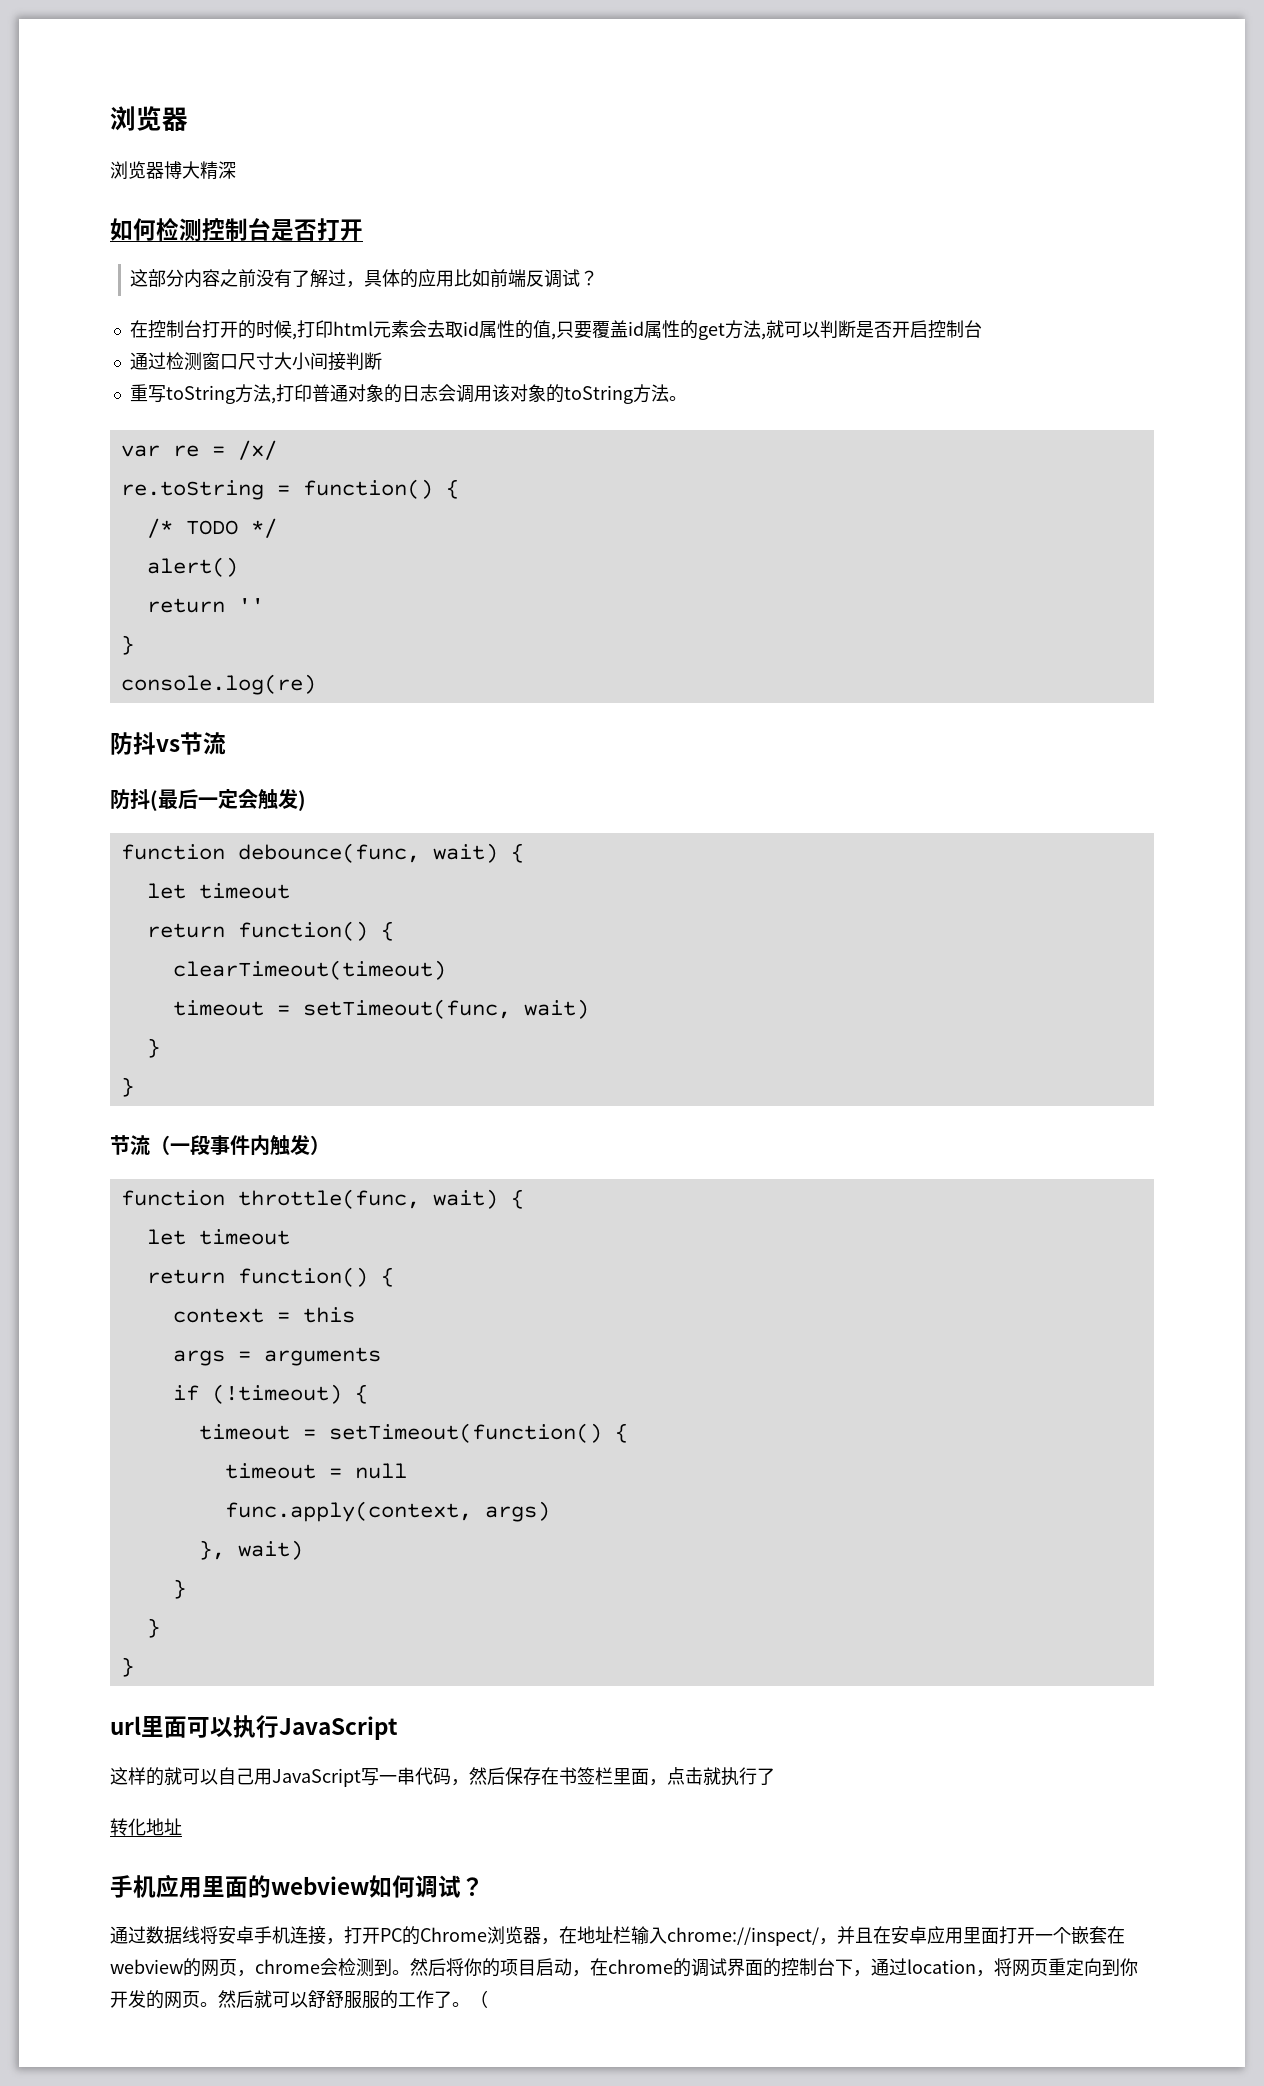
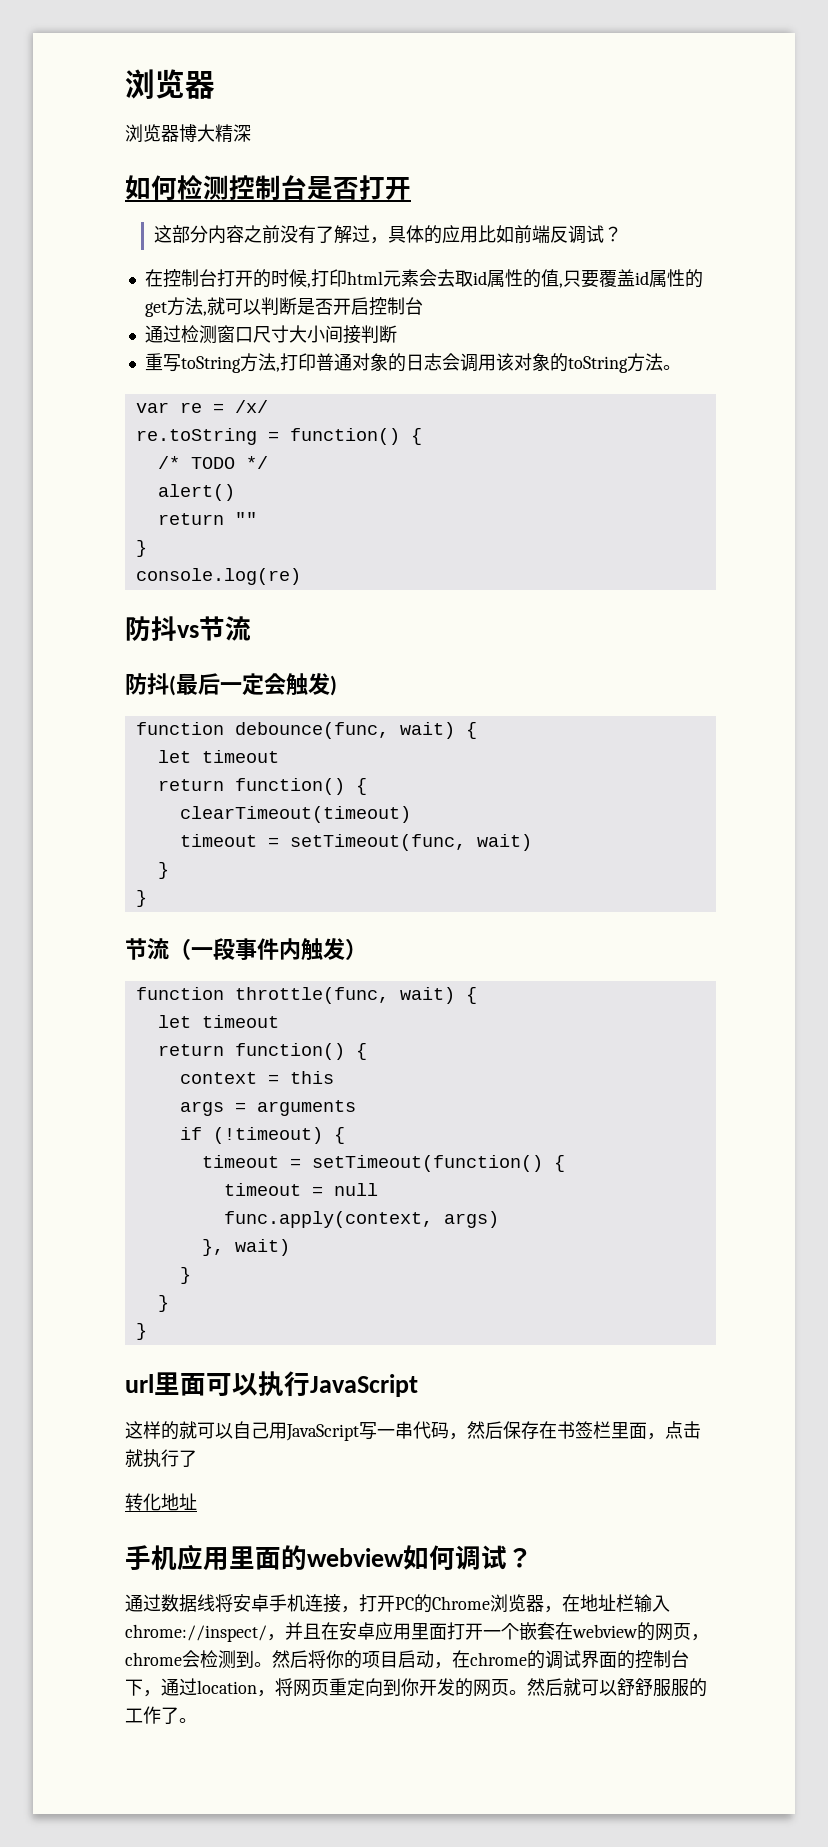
- return ''
+ return ""
- 然后就可以舒舒服服的工作了。（
+ 然后就可以舒舒服服的工作了。

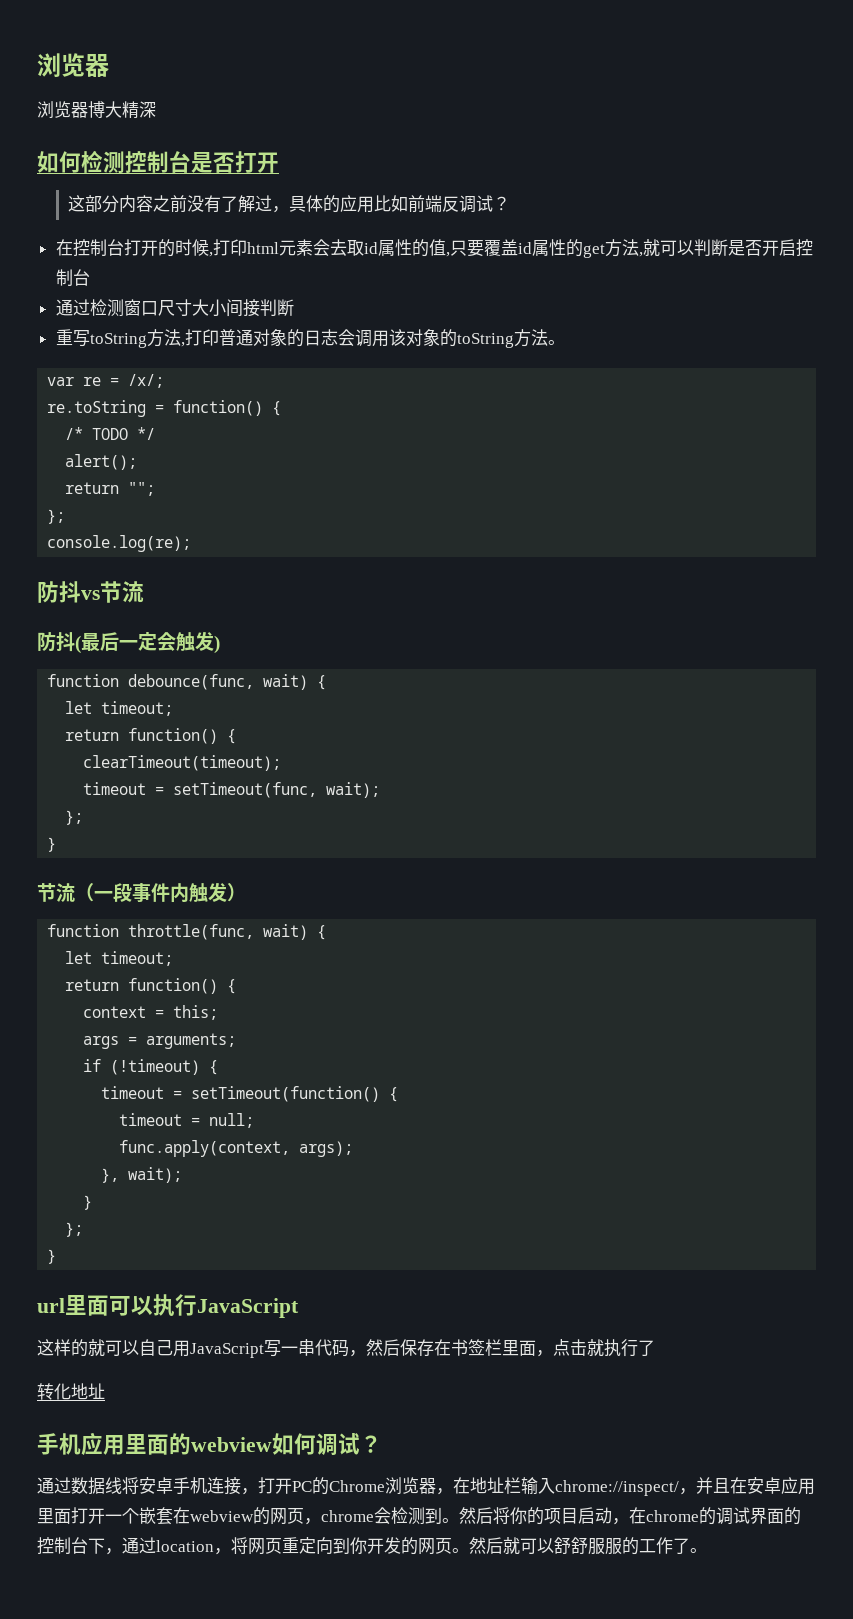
- var re = /x/
+ var re = /x/;
- alert()
- return ""
- }
- console.log(re)
+ alert();
+ return "";
+ };
+ console.log(re);
  function debounce(func, wait) {
- let timeout
+ let timeout;
  return function() {
- clearTimeout(timeout)
+ clearTimeout(timeout);
- timeout = setTimeout(func, wait)
- }
+ timeout = setTimeout(func, wait);
+ };
  function throttle(func, wait) {
- let timeout
+ let timeout;
- context = this
+ context = this;
- args = arguments
+ args = arguments;
- timeout = null
+ timeout = null;
- func.apply(context, args)
+ func.apply(context, args);
- }, wait)
+ }, wait);
  }
- }
+ };

